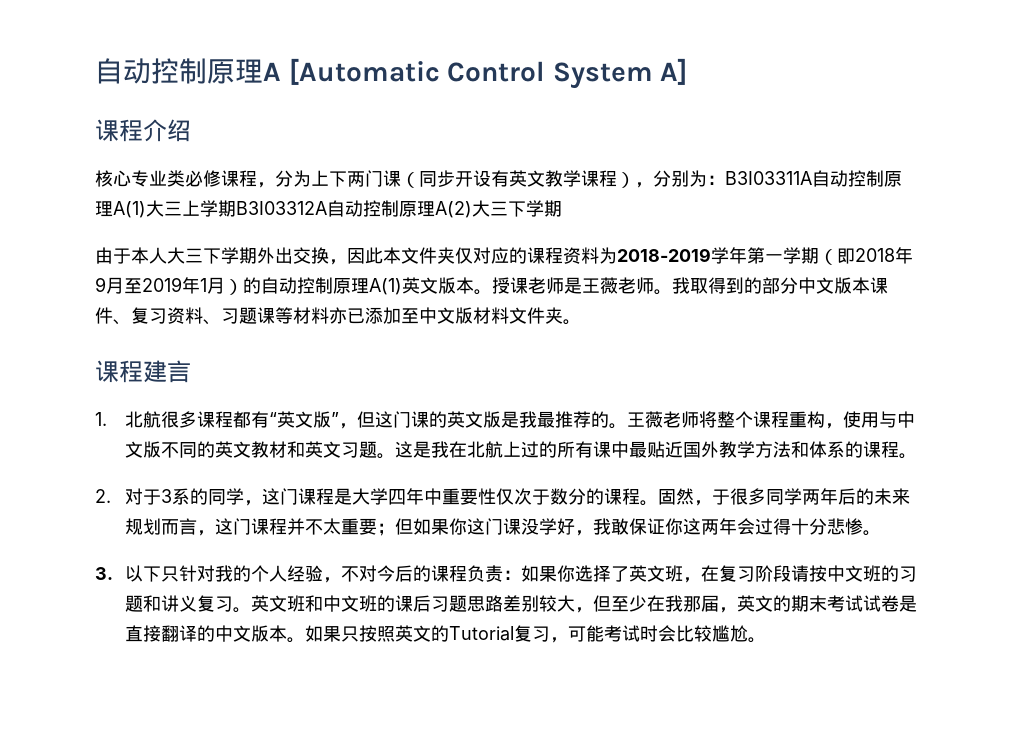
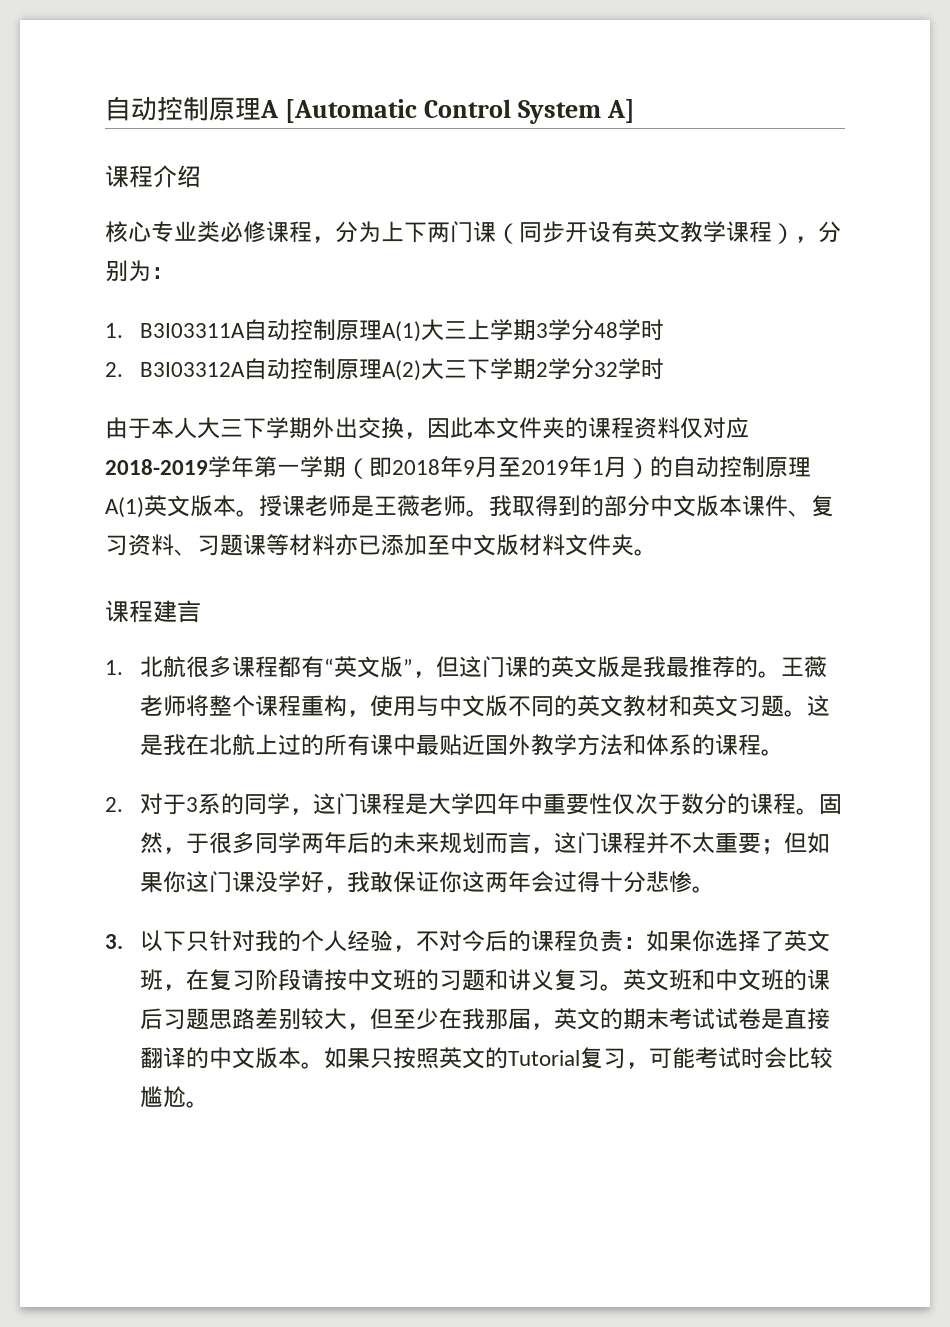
- 核心专业类必修课程，分为上下两门课（同步开设有英文教学课程），分别为：B3I03311A自动控制原理A(1)大三上学期B3I03312A自动控制原理A(2)大三下学期
+ 核心专业类必修课程，分为上下两门课（同步开设有英文教学课程），分别为：
+ 1. B3I03311A自动控制原理A(1)大三上学期3学分48学时
+ 2. B3I03312A自动控制原理A(2)大三下学期2学分32学时
- 由于本人大三下学期外出交换，因此本文件夹仅对应的课程资料为2018-2019学年第一学期（即2018年9月至2019年1月）的自动控制原理A(1)英文版本。
+ 由于本人大三下学期外出交换，因此本文件夹的课程资料仅对应2018-2019学年第一学期（即2018年9月至2019年1月）的自动控制原理A(1)英文版本。

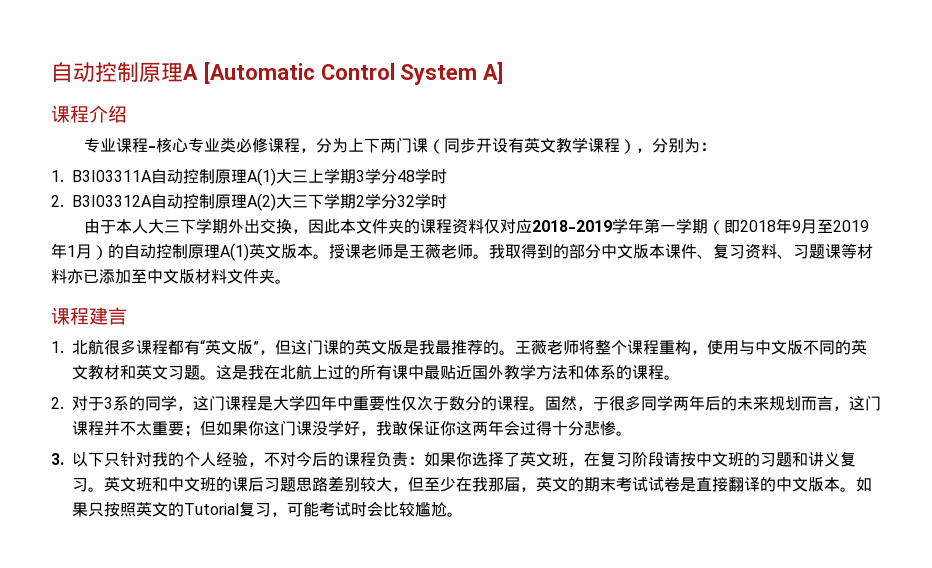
- 核心专业类必修课程，分为上下两门课（同步开设有英文教学课程），分别为：
+ 专业课程-核心专业类必修课程，分为上下两门课（同步开设有英文教学课程），分别为：

